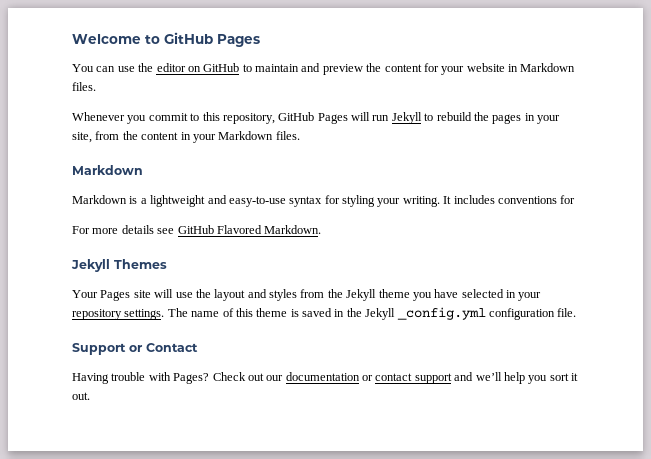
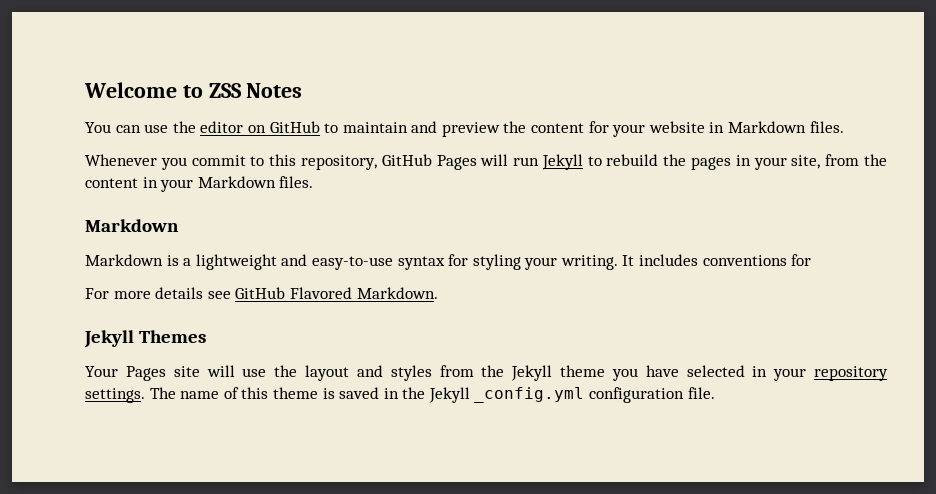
- Welcome to GitHub Pages
+ Welcome to ZSS Notes
- Support or Contact
- Having trouble with Pages? Check out our documentation or contact support and we’ll help you sort it out.

